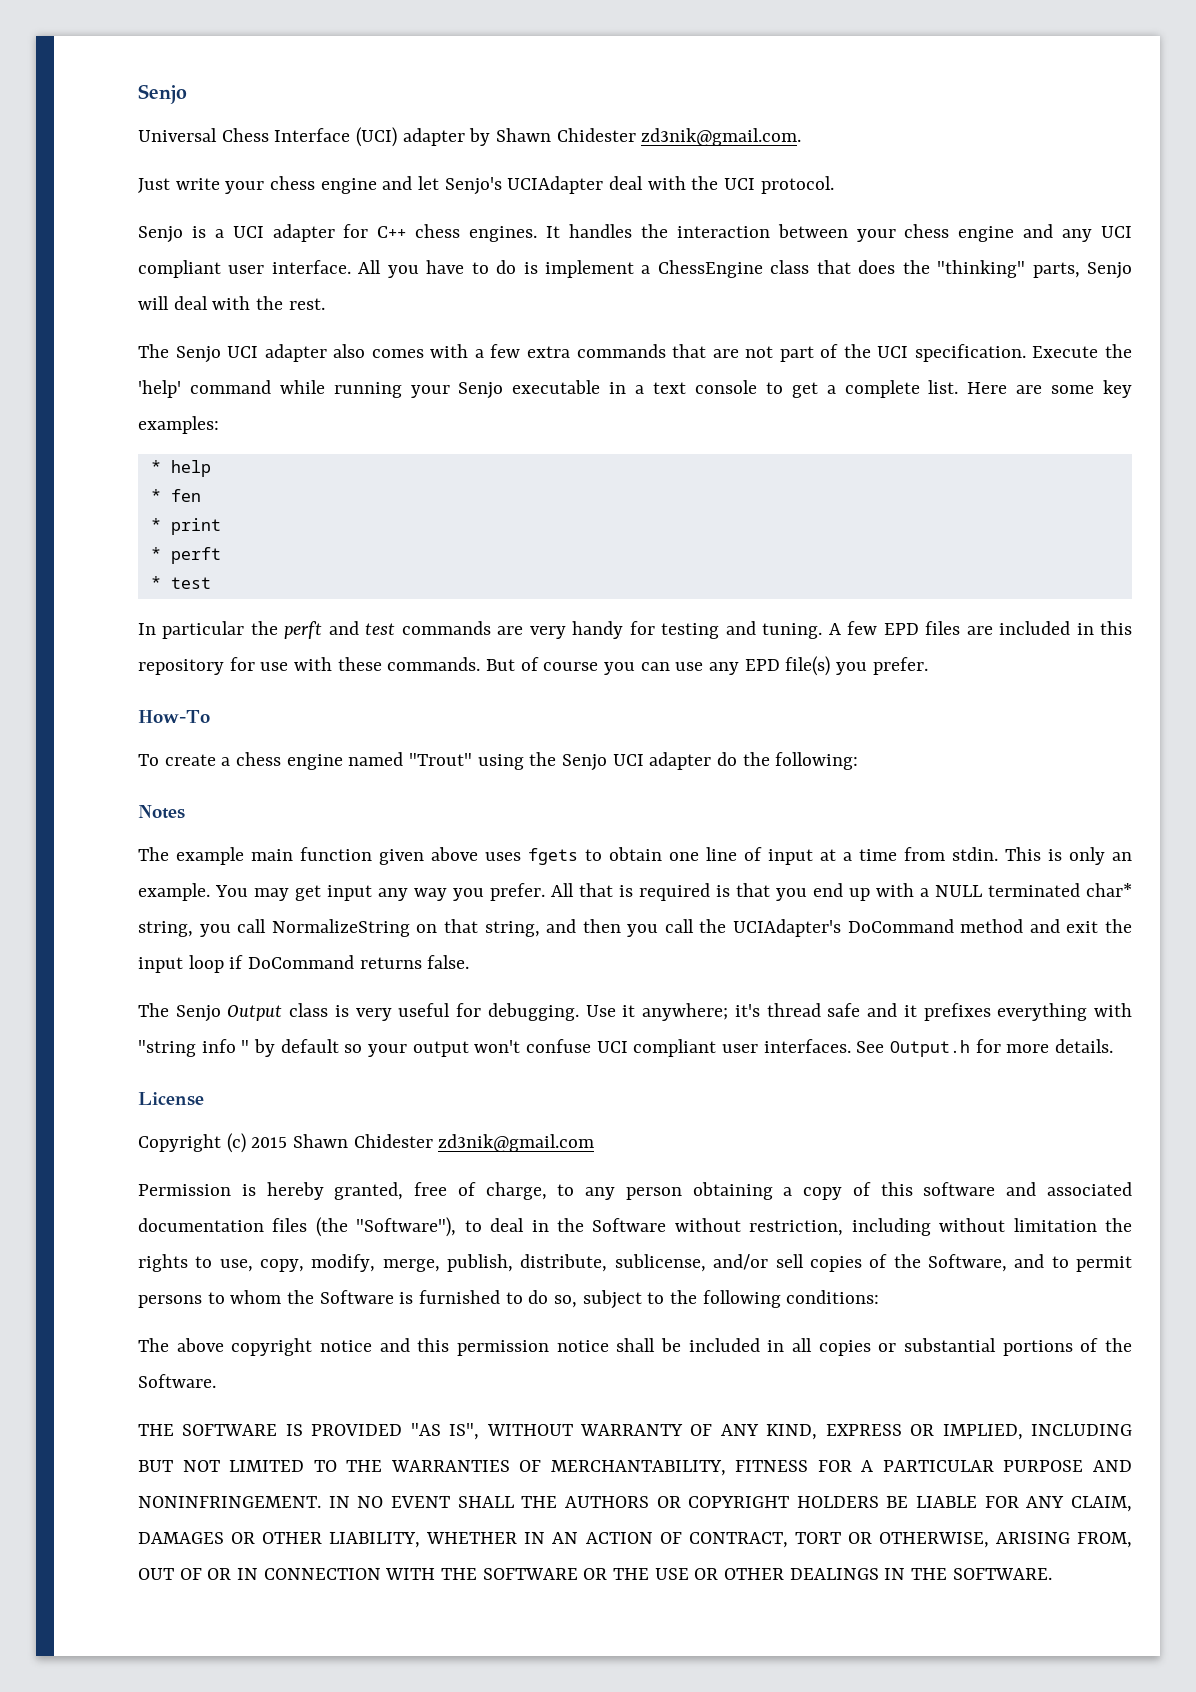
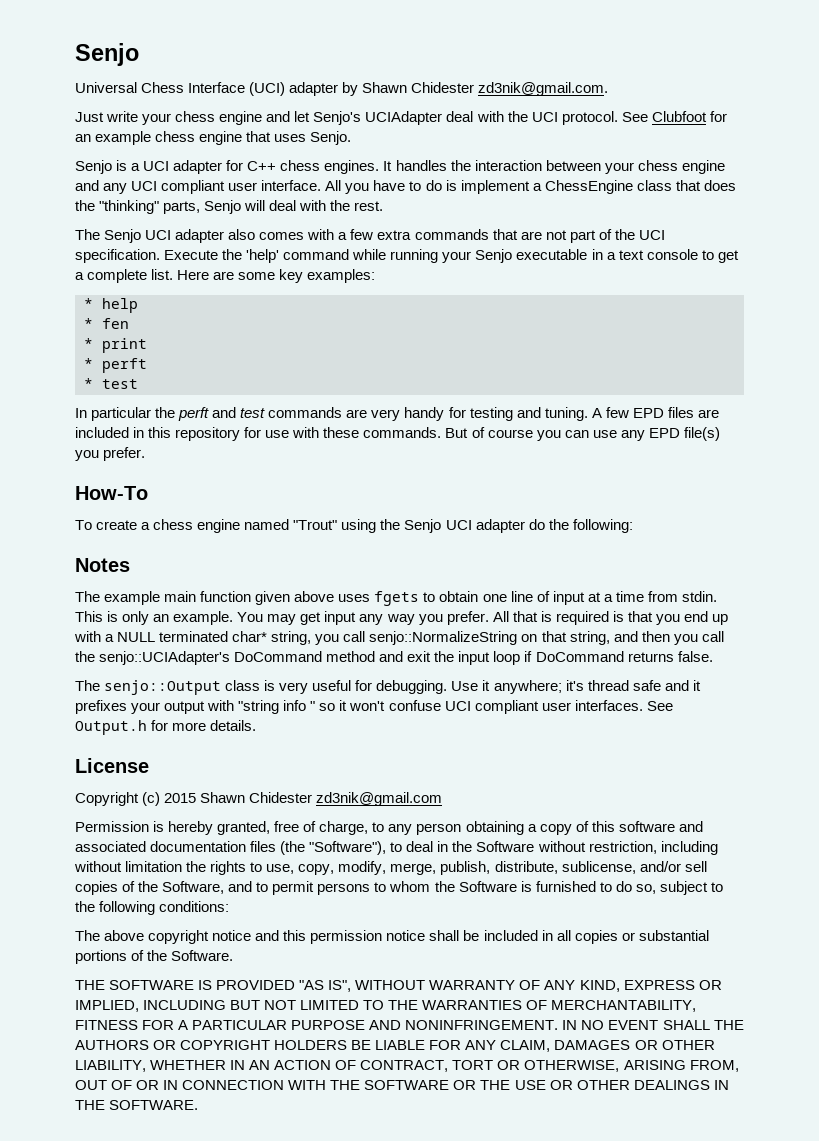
+ See Clubfoot for an example chess engine that uses Senjo.
- All that is required is that you end up with a NULL terminated char* string, you call NormalizeString on that string, and then you call the UCIAdapter's DoCommand method and exit the input loop if DoCommand returns false.
+ All that is required is that you end up with a NULL terminated char* string, you call senjo::NormalizeString on that string, and then you call the senjo::UCIAdapter's DoCommand method and exit the input loop if DoCommand returns false.
- The Senjo Output class is very useful for debugging.
+ The senjo::Output class is very useful for debugging.
- Use it anywhere; it's thread safe and it prefixes everything with "string info " by default so your output won't confuse UCI compliant user interfaces.
+ Use it anywhere; it's thread safe and it prefixes your output with "string info " so it won't confuse UCI compliant user interfaces.

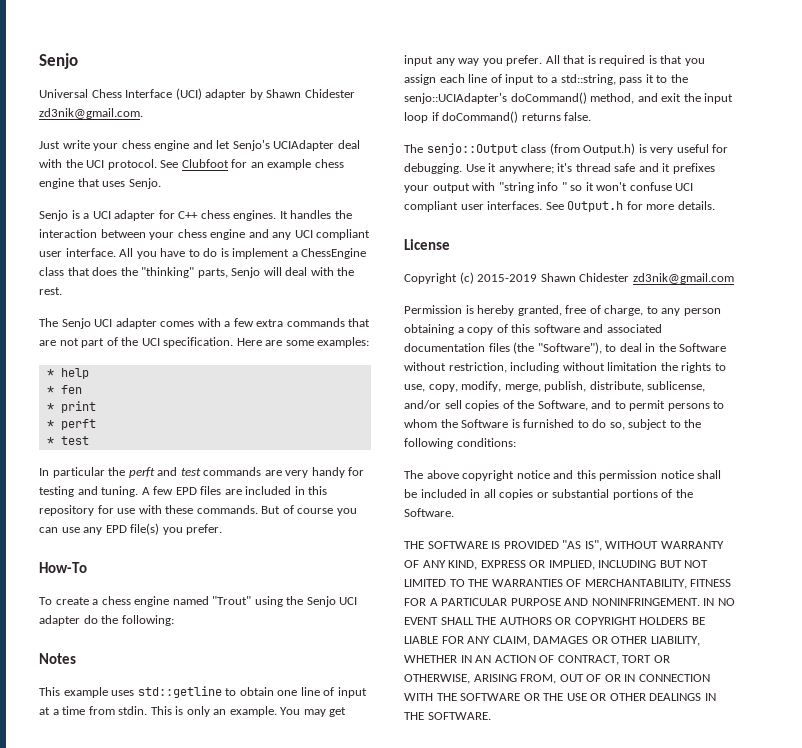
- The Senjo UCI adapter also comes with a few extra commands that are not part of the UCI specification.
+ The Senjo UCI adapter comes with a few extra commands that are not part of the UCI specification.
- Execute the 'help' command while running your Senjo executable in a text console to get a complete list.
- Here are some key examples:
+ Here are some examples:
- The example main function given above uses fgets to obtain one line of input at a time from stdin.
+ This example uses std::getline to obtain one line of input at a time from stdin.
- All that is required is that you end up with a NULL terminated char* string, you call senjo::NormalizeString on that string, and then you call the senjo::UCIAdapter's DoCommand method and exit the input loop if DoCommand returns false.
+ All that is required is that you assign each line of input to a std::string, pass it to the senjo::UCIAdapter's doCommand() method, and exit the input loop if doCommand() returns false.
- The senjo::Output class is very useful for debugging.
+ The senjo::Output class (from Output.h) is very useful for debugging.
- Copyright (c) 2015 Shawn Chidester zd3nik@gmail.com
+ Copyright (c) 2015-2019 Shawn Chidester zd3nik@gmail.com

